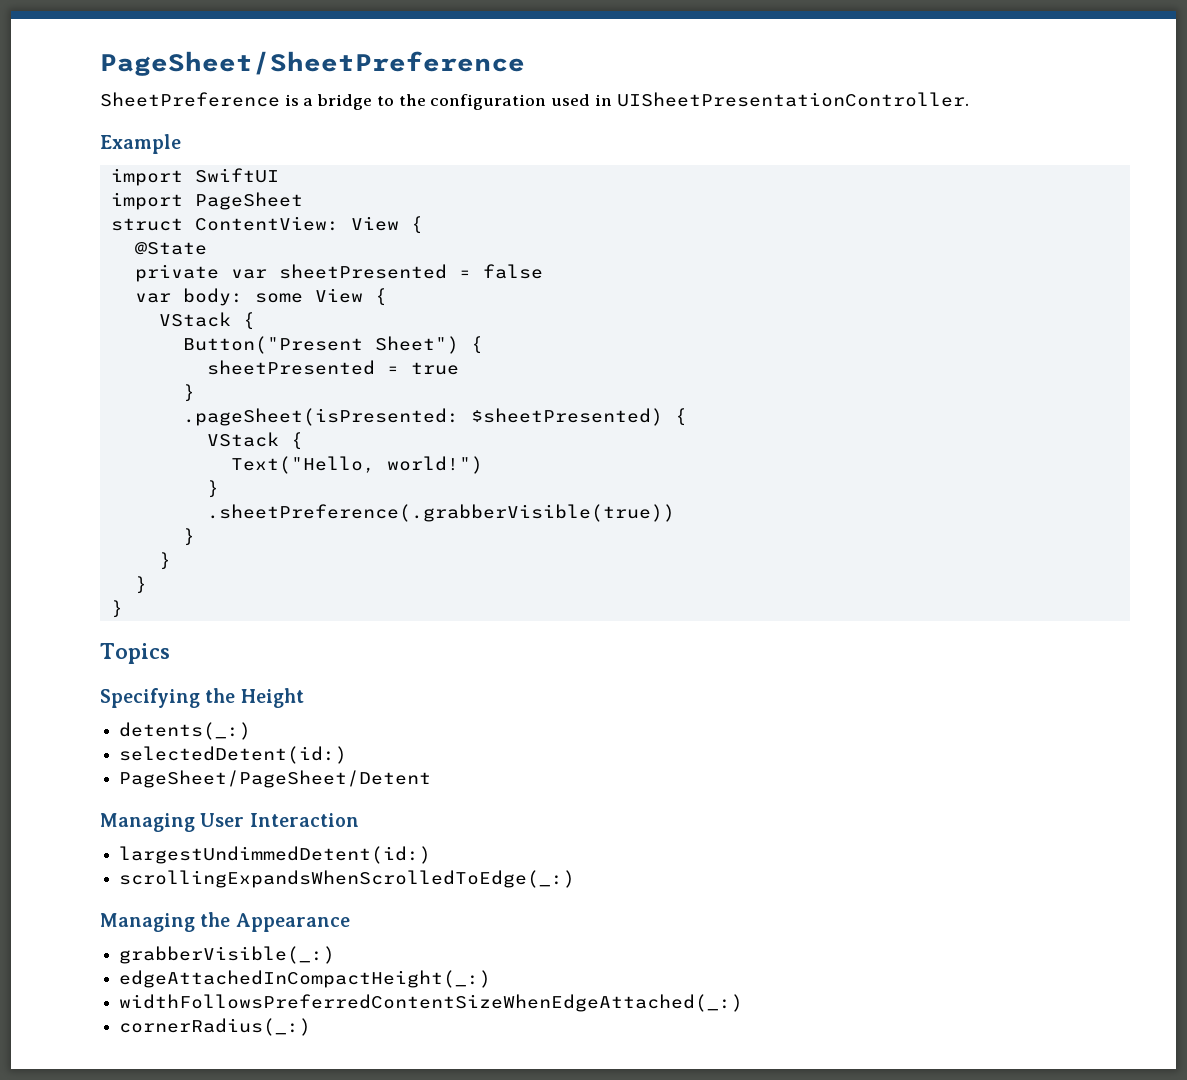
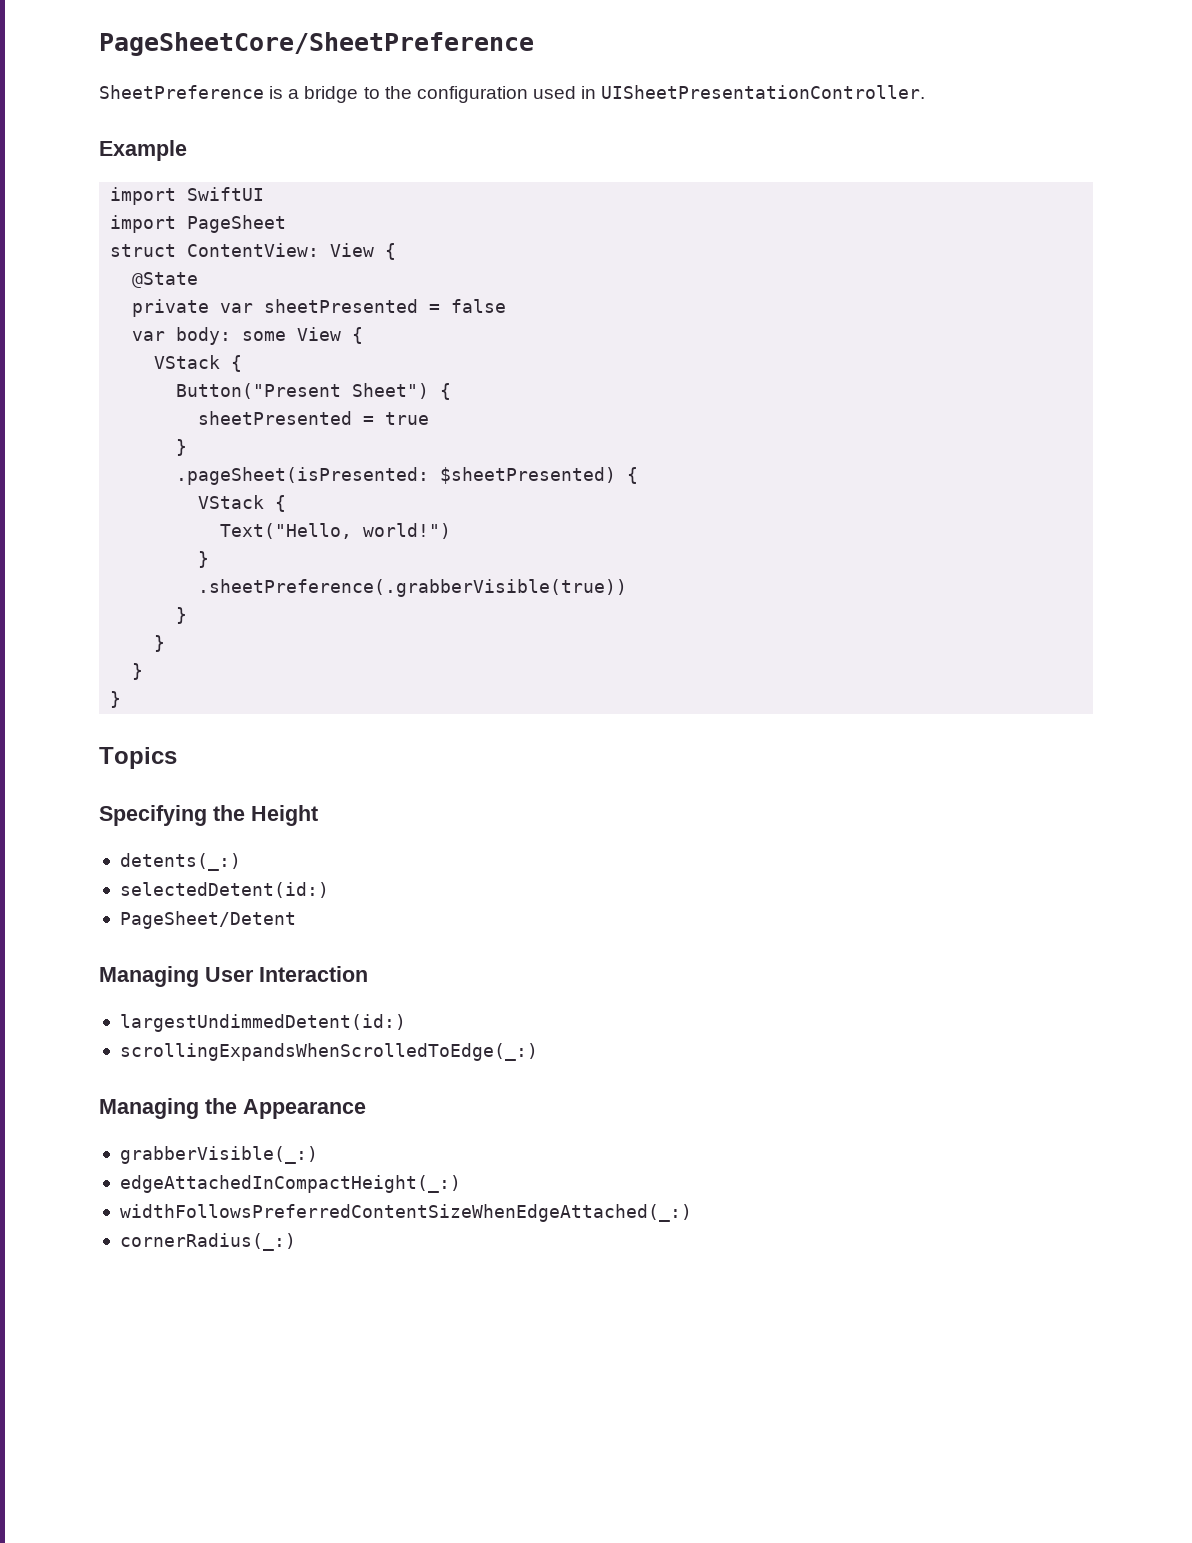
- PageSheet/SheetPreference
+ PageSheetCore/SheetPreference
- PageSheet/PageSheet/Detent
+ PageSheet/Detent

